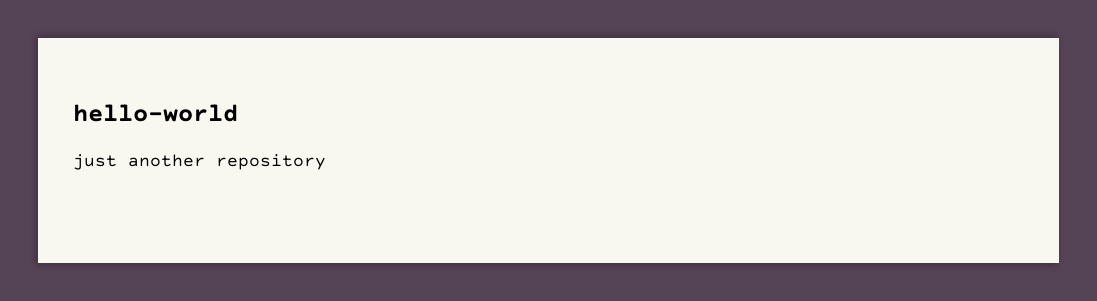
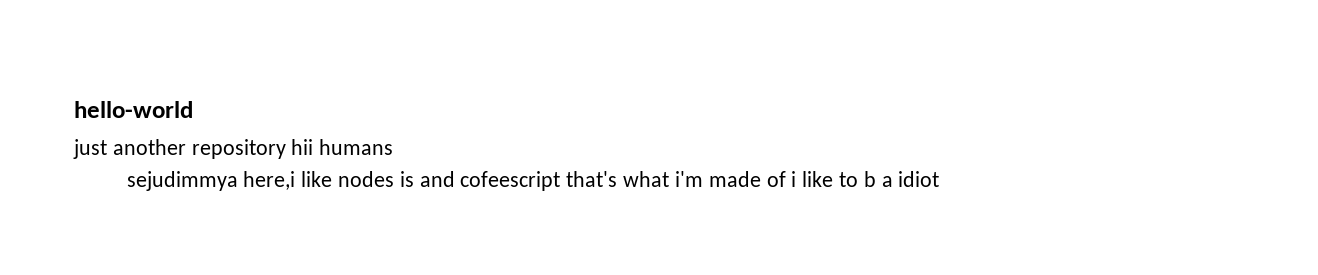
- just another repository
+ just another repository hii humans
+ sejudimmya here,i like nodes is and cofeescript that's what i'm made of i like to b a idiot

